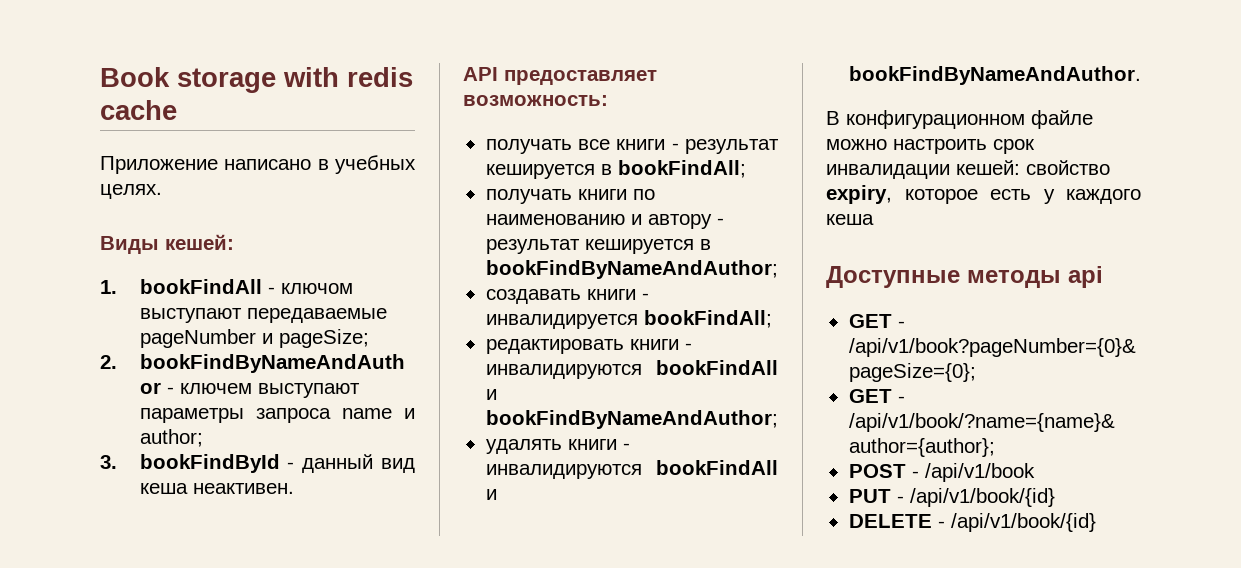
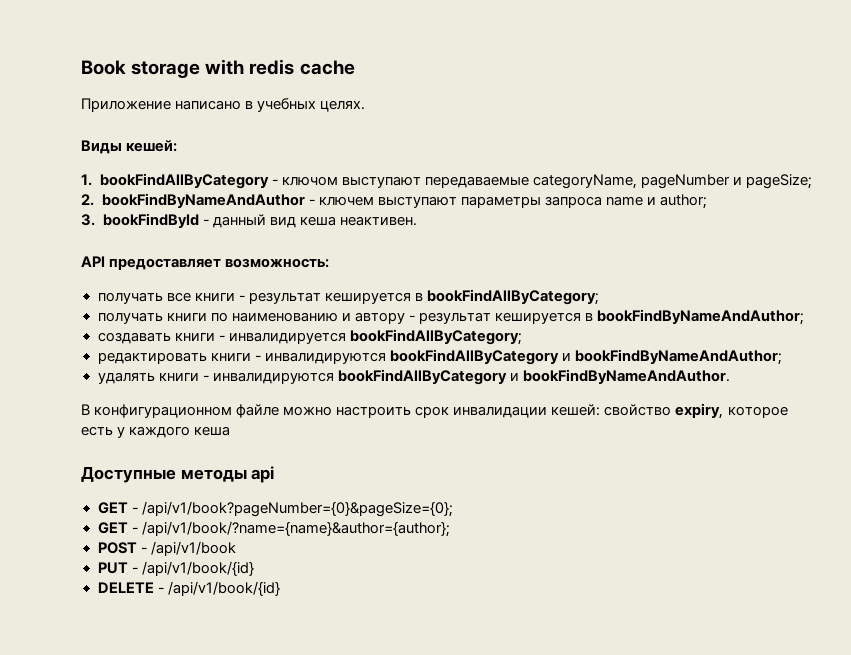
- 1. bookFindAll - ключом выступают передаваемые pageNumber и pageSize;
+ 1. bookFindAllByCategory - ключом выступают передаваемые categoryName, pageNumber и pageSize;
- получать все книги - результат кешируется в bookFindAll;
+ получать все книги - результат кешируется в bookFindAllByCategory;
- создавать книги - инвалидируется bookFindAll;
+ создавать книги - инвалидируется bookFindAllByCategory;
- редактировать книги - инвалидируются bookFindAll и bookFindByNameAndAuthor;
+ редактировать книги - инвалидируются bookFindAllByCategory и bookFindByNameAndAuthor;
- удалять книги - инвалидируются bookFindAll и bookFindByNameAndAuthor.
+ удалять книги - инвалидируются bookFindAllByCategory и bookFindByNameAndAuthor.

